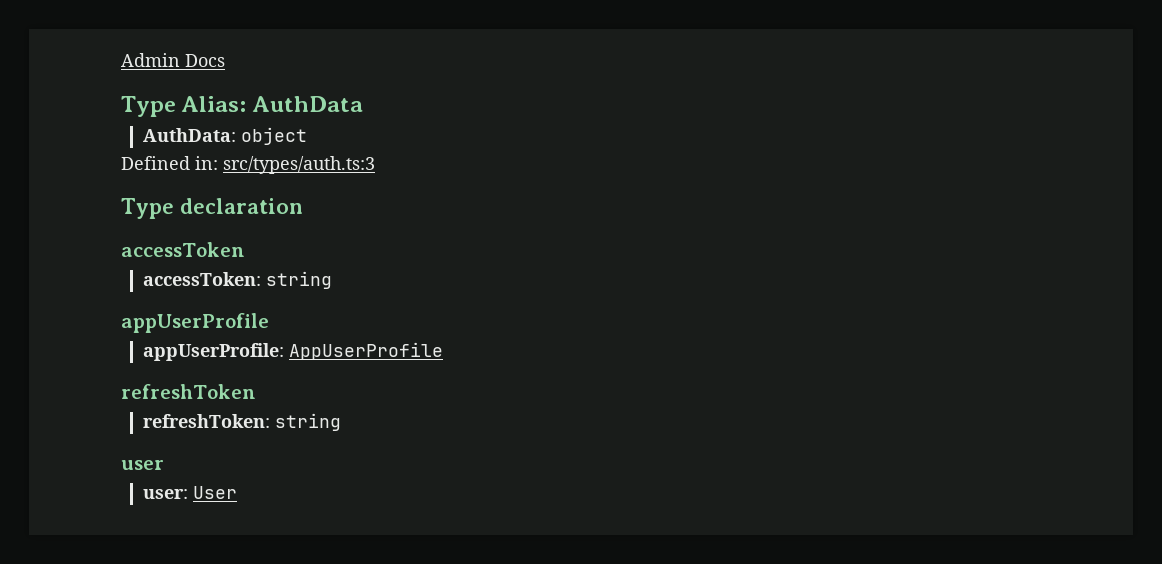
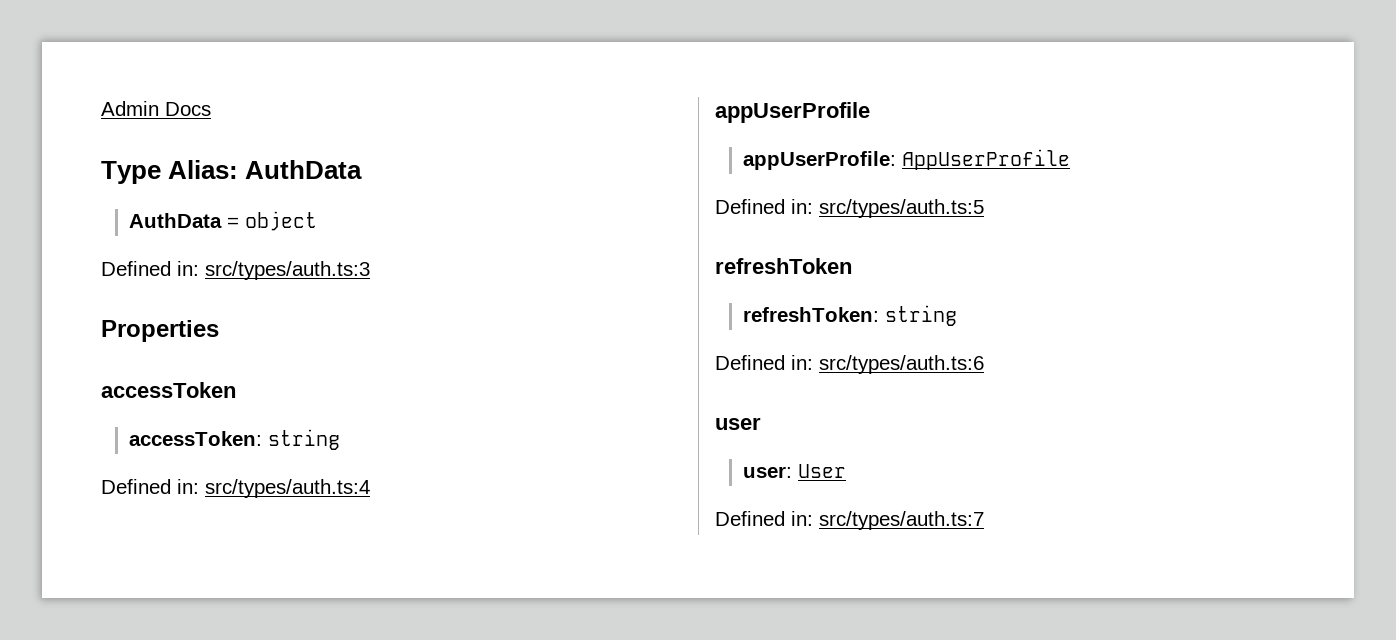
- AuthData: object
+ AuthData = object
- Type declaration
+ Properties
+ Defined in: src/types/auth.ts:4
+ Defined in: src/types/auth.ts:5
+ Defined in: src/types/auth.ts:6
+ Defined in: src/types/auth.ts:7

